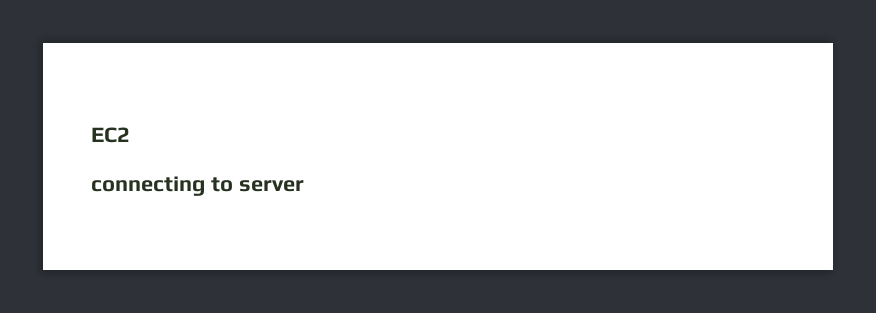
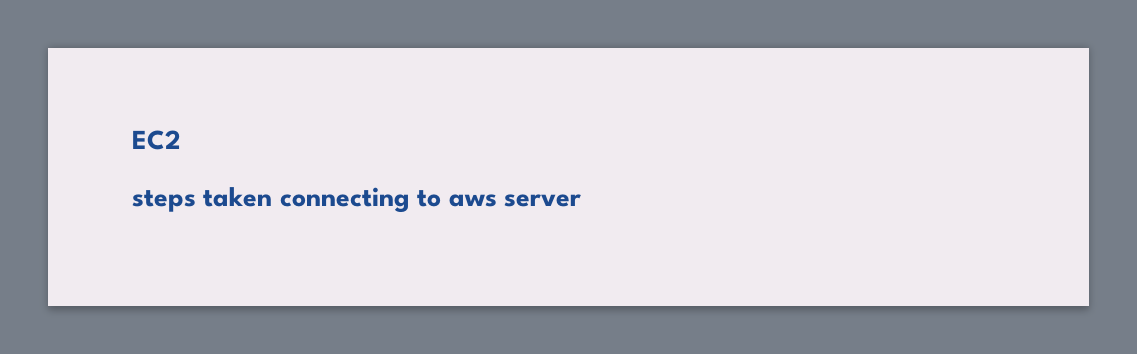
- connecting to server
+ steps taken connecting to aws server

